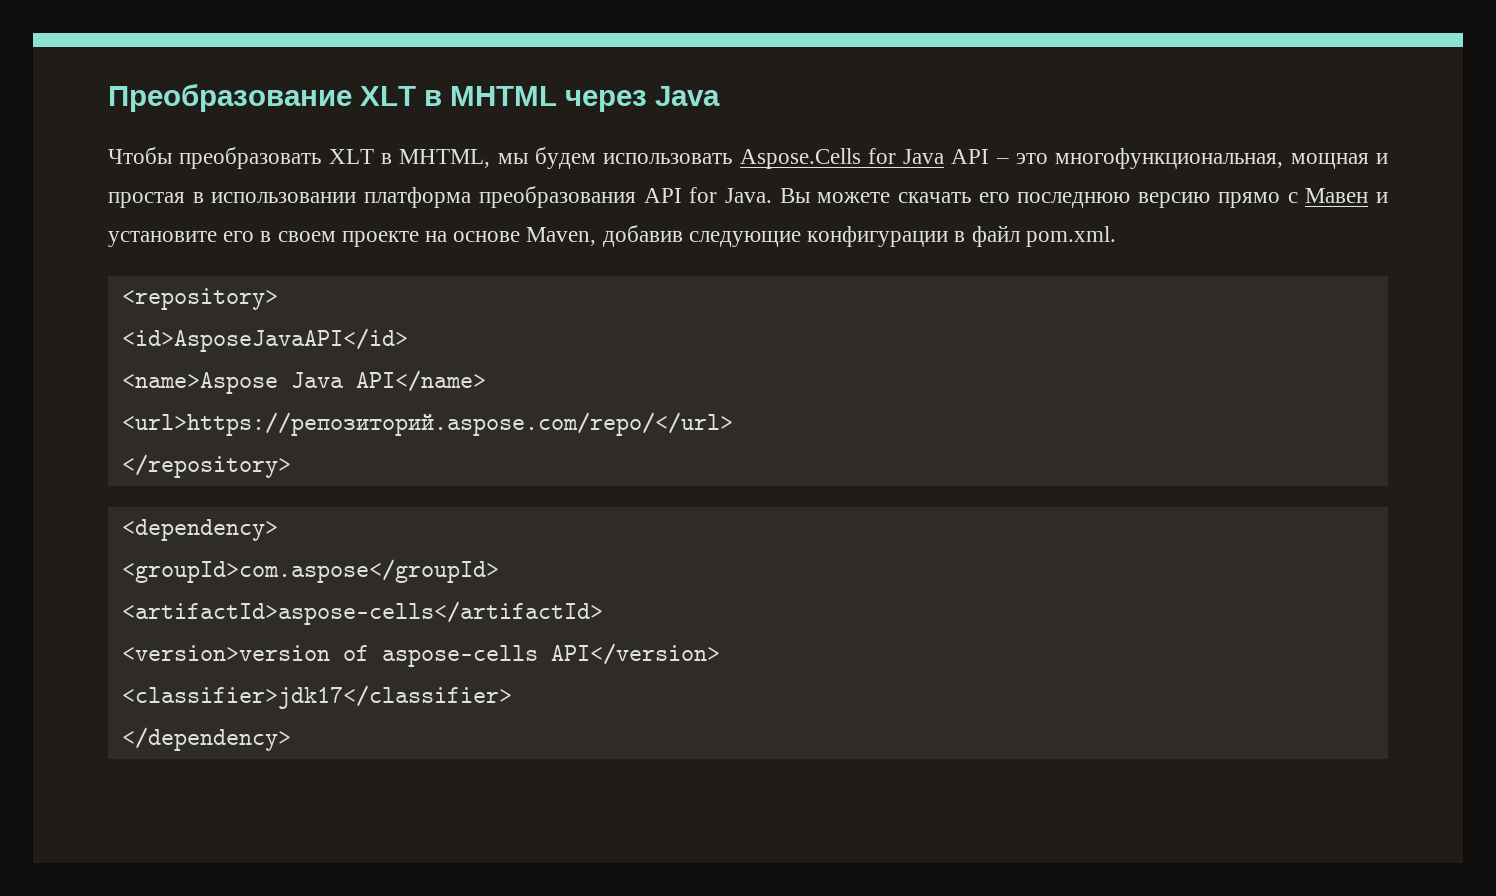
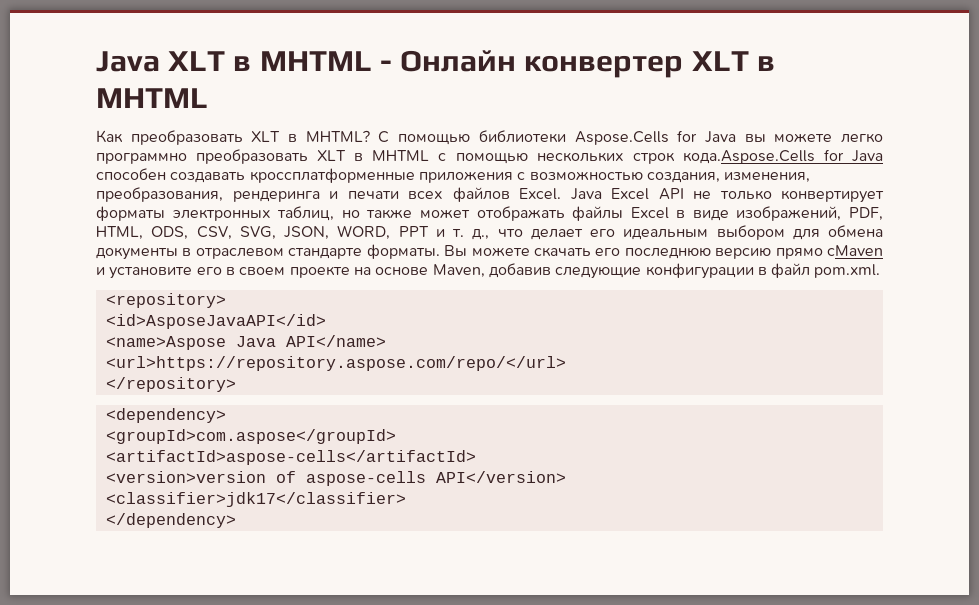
- Преобразование XLT в MHTML через Java
- Чтобы преобразовать XLT в MHTML, мы будем использовать Aspose.Cells for Java API – это многофункциональная, мощная и простая в использовании платформа преобразования API for Java.
+ Java XLT в MHTML - Онлайн конвертер XLT в MHTML
+ Как преобразовать XLT в MHTML? С помощью библиотеки Aspose.Cells for Java вы можете легко программно преобразовать XLT в MHTML с помощью нескольких строк кода.Aspose.Cells for Java способен создавать кроссплатформенные приложения с возможностью создания, изменения, преобразования, рендеринга и печати всех файлов Excel. Java Excel API не только конвертирует форматы электронных таблиц, но также может отображать файлы Excel в виде изображений, PDF, HTML, ODS, CSV, SVG, JSON, WORD, PPT и т. д., что делает его идеальным выбором для обмена документы в отраслевом стандарте форматы.
- Вы можете скачать его последнюю версию прямо с Мавен и установите его в своем проекте на основе Maven, добавив следующие конфигурации в файл pom.xml.
+ Вы можете скачать его последнюю версию прямо сMaven и установите его в своем проекте на основе Maven, добавив следующие конфигурации в файл pom.xml.
- <url>https://репозиторий.aspose.com/repo/</url>
+ <url>https://repository.aspose.com/repo/</url>

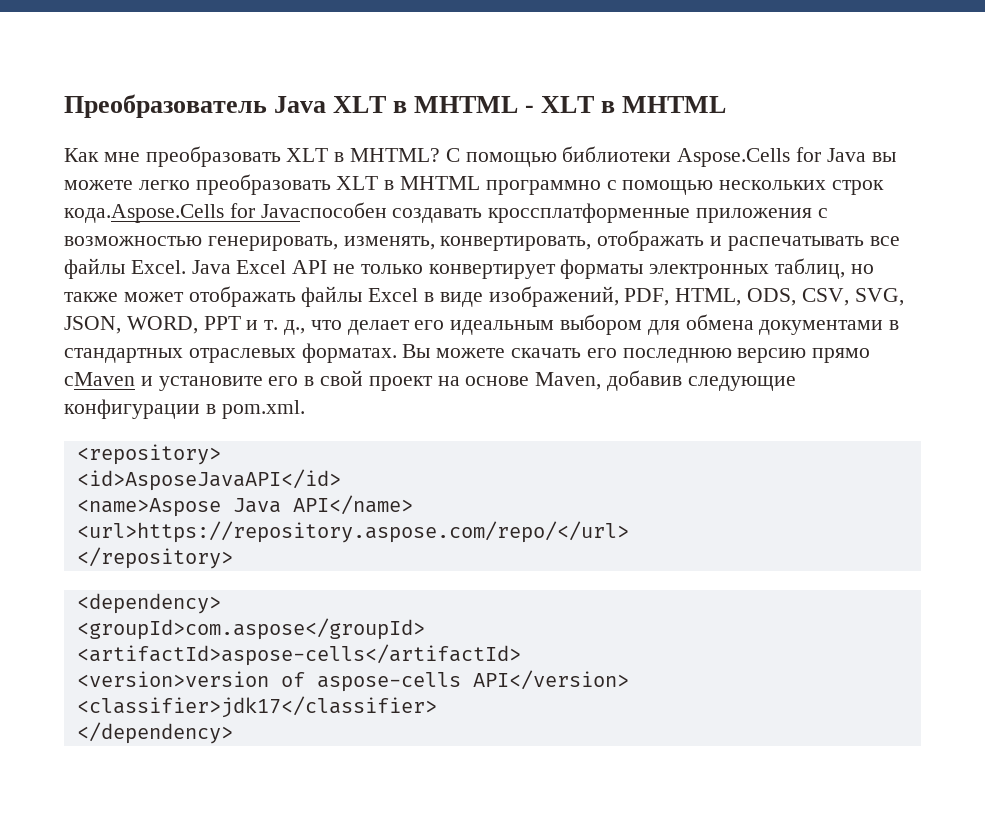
- Java XLT в MHTML - Онлайн конвертер XLT в MHTML
+ Преобразователь Java XLT в MHTML - XLT в MHTML
- Как преобразовать XLT в MHTML?
+ Как мне преобразовать XLT в MHTML?
- С помощью библиотеки Aspose.Cells for Java вы можете легко программно преобразовать XLT в MHTML с помощью нескольких строк кода.Aspose.Cells for Java способен создавать кроссплатформенные приложения с возможностью создания, изменения, преобразования, рендеринга и печати всех файлов Excel.
+ С помощью библиотеки Aspose.Cells for Java вы можете легко преобразовать XLT в MHTML программно с помощью нескольких строк кода.Aspose.Cells for Javaспособен создавать кроссплатформенные приложения с возможностью генерировать, изменять, конвертировать, отображать и распечатывать все файлы Excel.
- Java Excel API не только конвертирует форматы электронных таблиц, но также может отображать файлы Excel в виде изображений, PDF, HTML, ODS, CSV, SVG, JSON, WORD, PPT и т. д., что делает его идеальным выбором для обмена документы в отраслевом стандарте форматы.
+ Java Excel API не только конвертирует форматы электронных таблиц, но также может отображать файлы Excel в виде изображений, PDF, HTML, ODS, CSV, SVG, JSON, WORD, PPT и т. д., что делает его идеальным выбором для обмена документами в стандартных отраслевых форматах.
- Вы можете скачать его последнюю версию прямо сMaven и установите его в своем проекте на основе Maven, добавив следующие конфигурации в файл pom.xml.
+ Вы можете скачать его последнюю версию прямо сMaven и установите его в свой проект на основе Maven, добавив следующие конфигурации в pom.xml.

